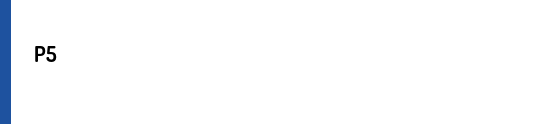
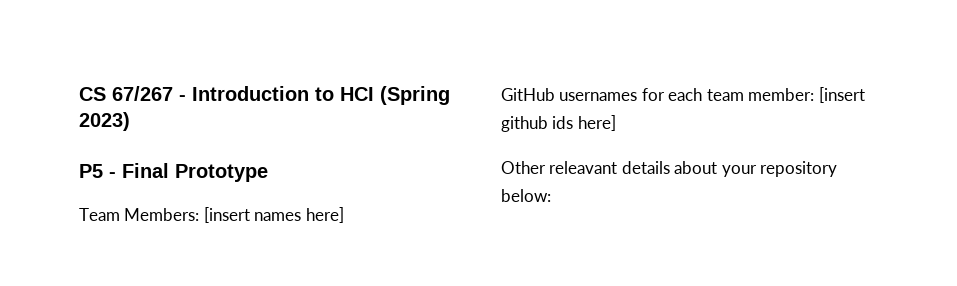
- P5
+ CS 67/267 - Introduction to HCI (Spring 2023)
+ P5 - Final Prototype
+ Team Members: [insert names here]
+ GitHub usernames for each team member: [insert github ids here]
+ Other releavant details about your repository below:

